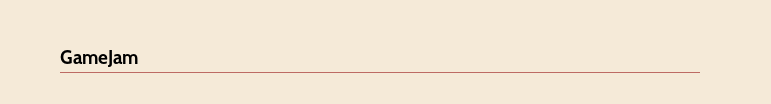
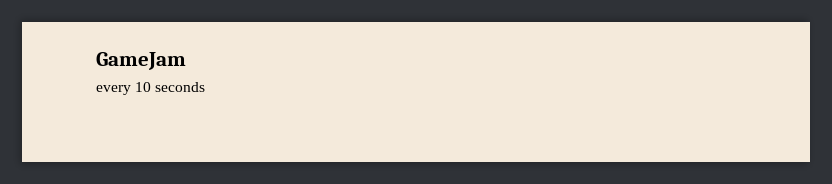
+ every 10 seconds

